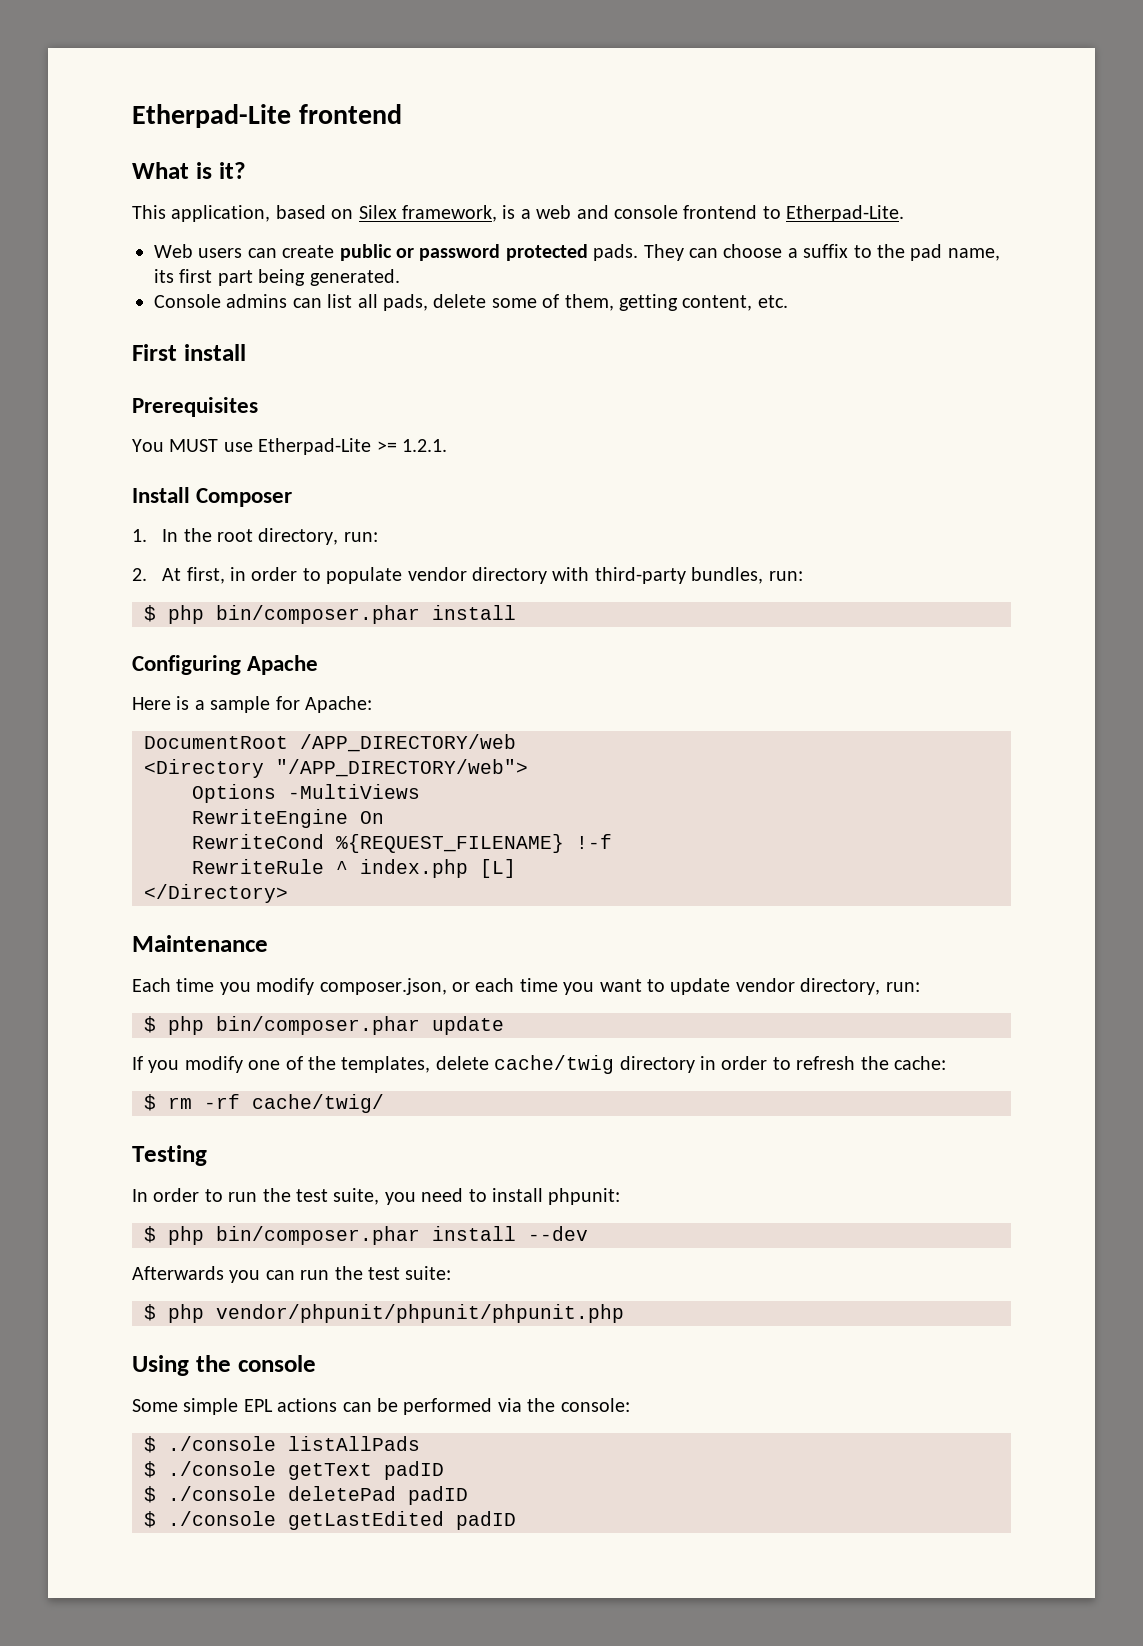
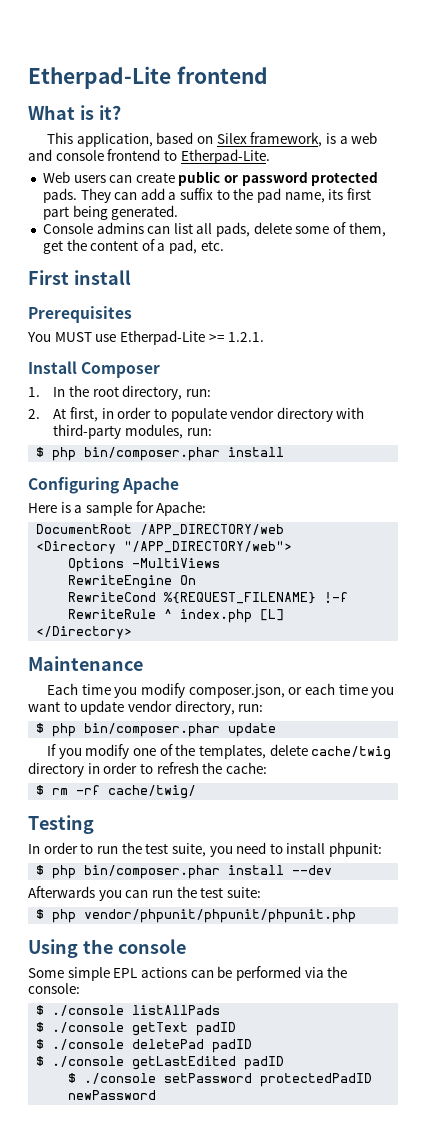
- They can choose a suffix to the pad name, its first part being generated.
+ They can add a suffix to the pad name, its first part being generated.
- Console admins can list all pads, delete some of them, getting content, etc.
+ Console admins can list all pads, delete some of them, get the content of a pad, etc.
- 2. At first, in order to populate vendor directory with third-party bundles, run:
+ 2. At first, in order to populate vendor directory with third-party modules, run:
+ $ ./console setPassword protectedPadID newPassword

